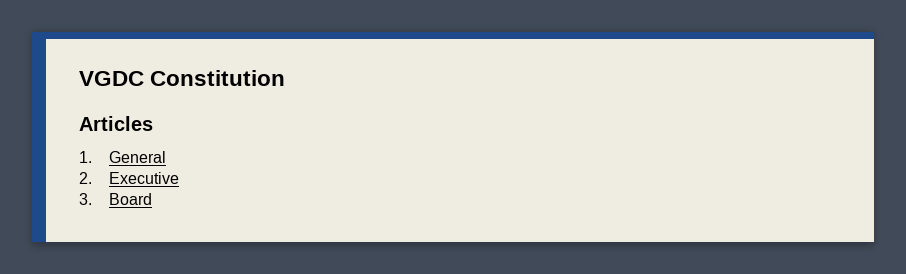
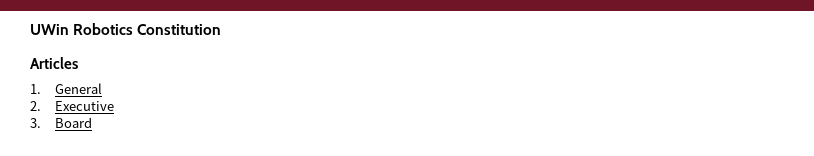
- VGDC Constitution
+ UWin Robotics Constitution

